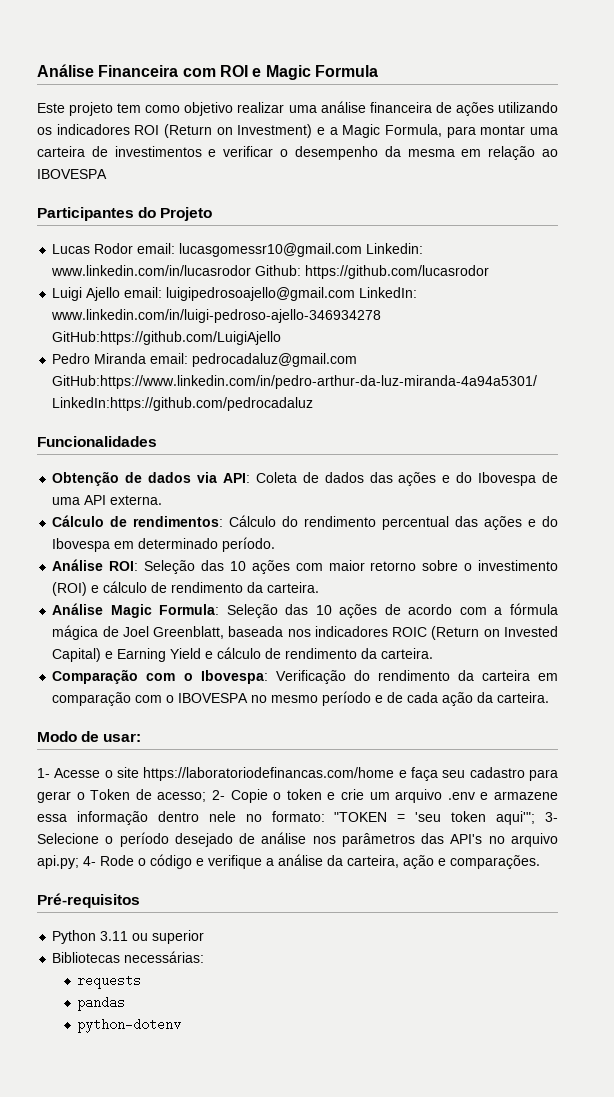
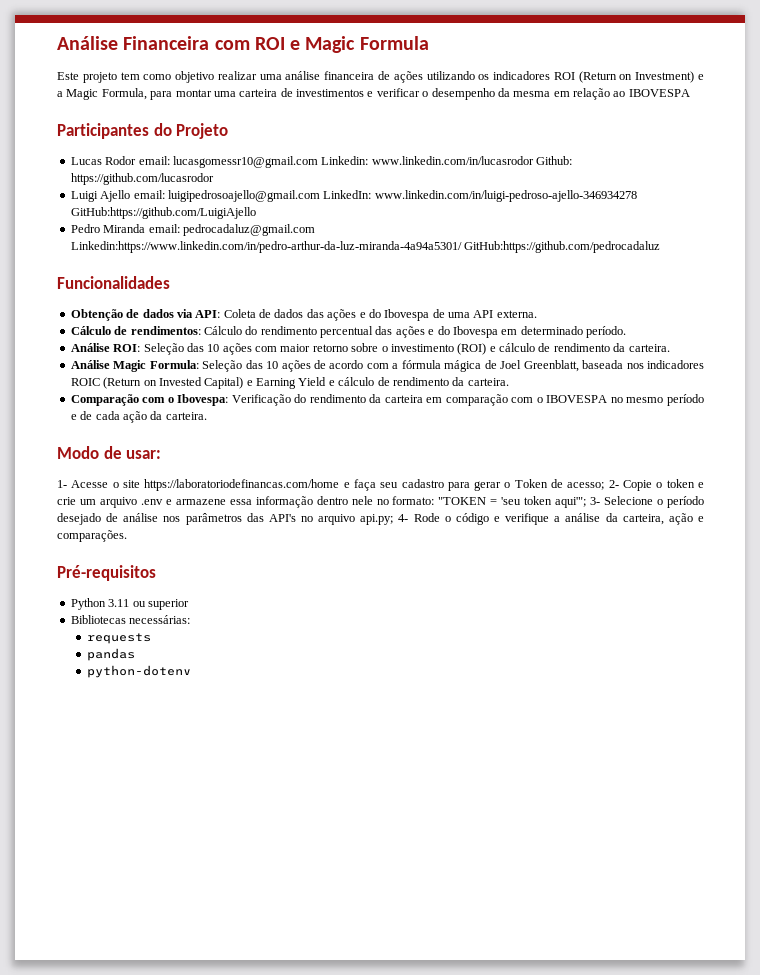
- Pedro Miranda email: pedrocadaluz@gmail.com GitHub:https://www.linkedin.com/in/pedro-arthur-da-luz-miranda-4a94a5301/ LinkedIn:https://github.com/pedrocadaluz
+ Pedro Miranda email: pedrocadaluz@gmail.com Linkedin:https://www.linkedin.com/in/pedro-arthur-da-luz-miranda-4a94a5301/ GitHub:https://github.com/pedrocadaluz

